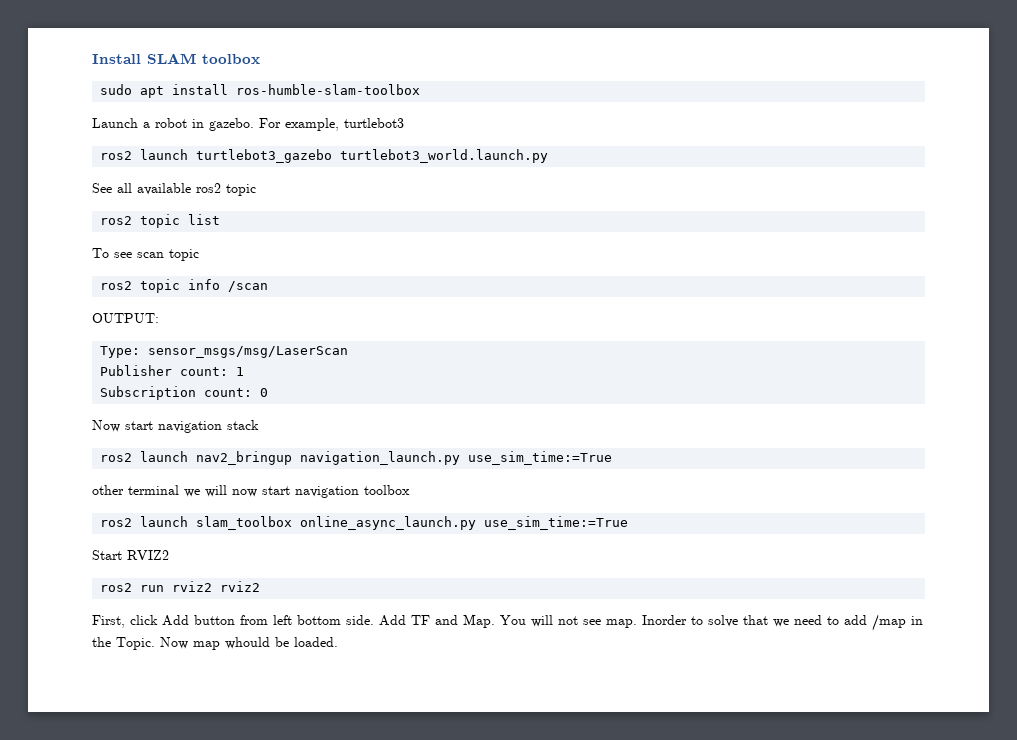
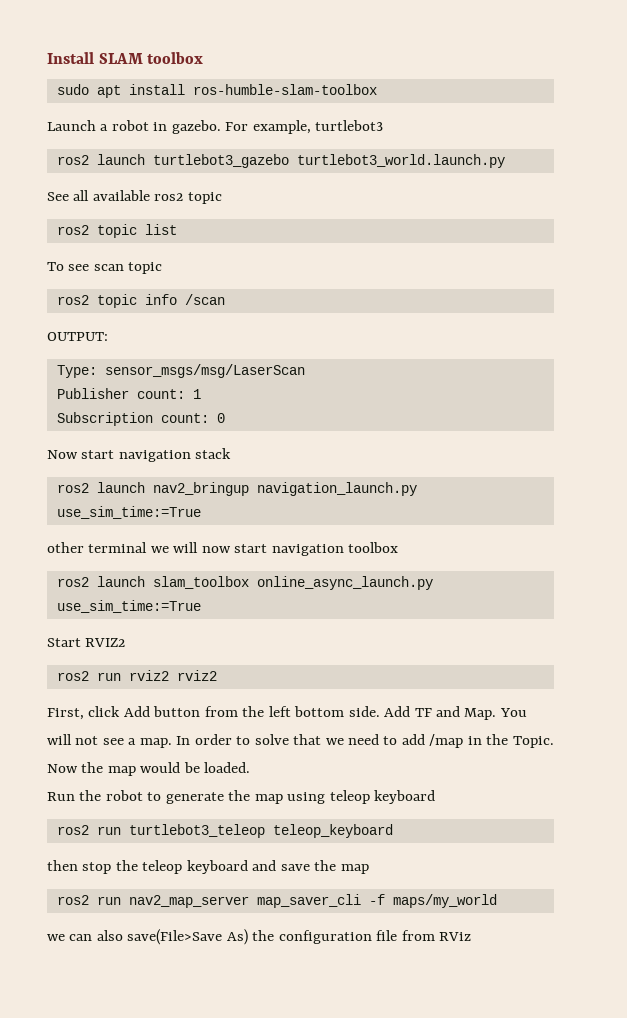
- First, click Add button from left bottom side.
+ First, click Add button from the left bottom side.
- Add TF and Map. You will not see map. Inorder to solve that we need to add /map in the Topic.
+ Add TF and Map. You will not see a map. In order to solve that we need to add /map in the Topic.
- Now map whould be loaded.
+ Now the map would be loaded.
+ Run the robot to generate the map using teleop keyboard
+ ros2 run turtlebot3_teleop teleop_keyboard
+ then stop the teleop keyboard and save the map
+ ros2 run nav2_map_server map_saver_cli -f maps/my_world
+ we can also save(File>Save As) the configuration file from RViz

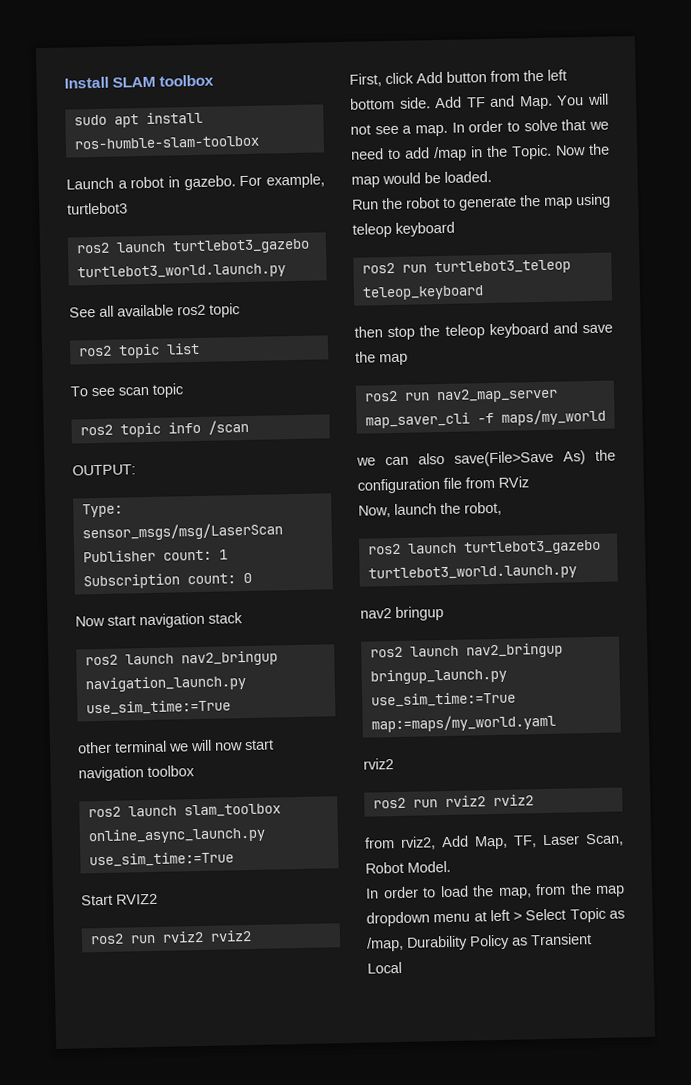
+ Now, launch the robot,
+ ros2 launch turtlebot3_gazebo turtlebot3_world.launch.py
+ nav2 bringup
+ ros2 launch nav2_bringup bringup_launch.py use_sim_time:=True map:=maps/my_world.yaml
+ rviz2
+ ros2 run rviz2 rviz2
+ from rviz2, Add Map, TF, Laser Scan, Robot Model.
+ In order to load the map, from the map dropdown menu at left > Select Topic as /map, Durability Policy as Transient Local

